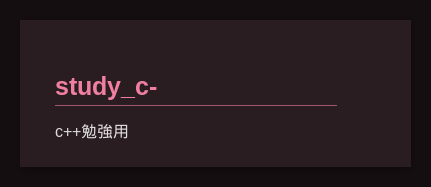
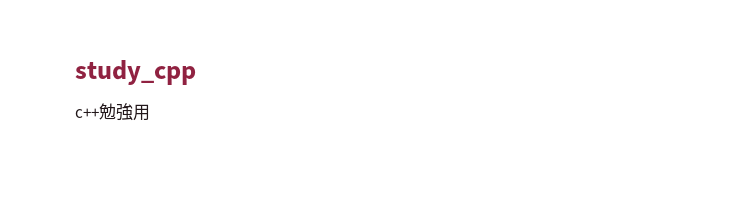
- study_c-
+ study_cpp

